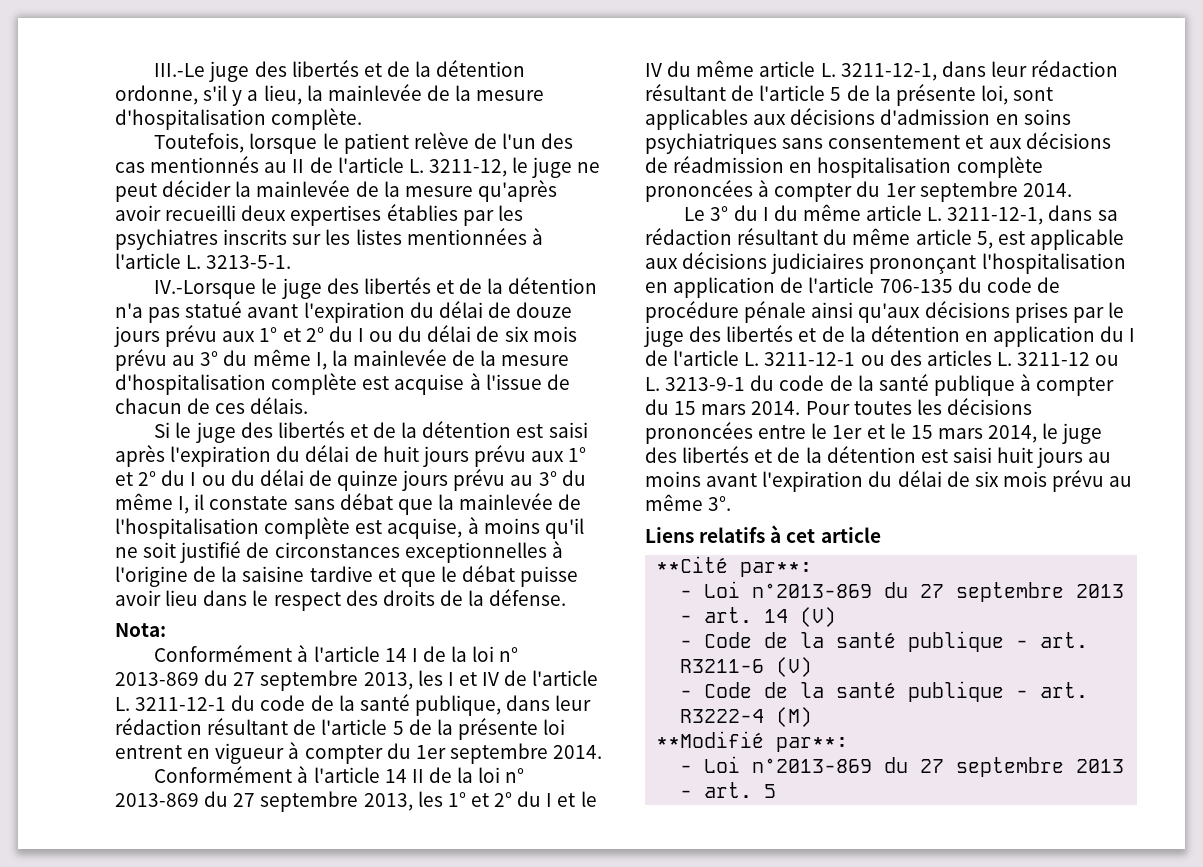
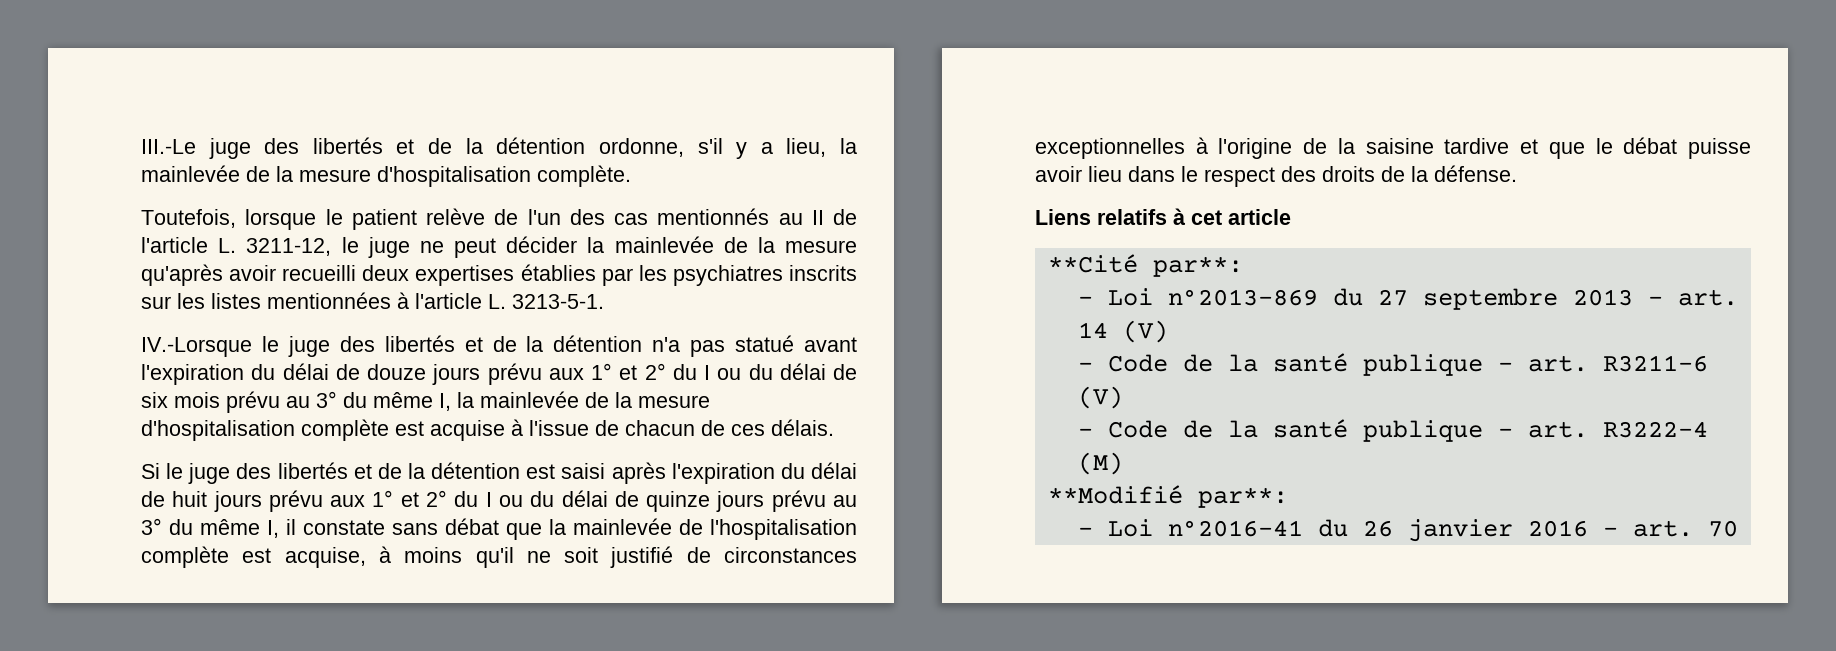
- Nota:
- Conformément à l'article 14 I de la loi n° 2013-869 du 27 septembre 2013, les I et IV de l'article L. 3211-12-1 du code de la santé publique, dans leur rédaction résultant de l'article 5 de la présente loi entrent en vigueur à compter du 1er septembre 2014.
- Conformément à l'article 14 II de la loi n° 2013-869 du 27 septembre 2013, les 1° et 2° du I et le IV du même article L. 3211-12-1, dans leur rédaction résultant de l'article 5 de la présente loi, sont applicables aux décisions d'admission en soins psychiatriques sans consentement et aux décisions de réadmission en hospitalisation complète prononcées à compter du 1er septembre 2014.
- Le 3° du I du même article L. 3211-12-1, dans sa rédaction résultant du même article 5, est applicable aux décisions judiciaires prononçant l'hospitalisation en application de l'article 706-135 du code de procédure pénale ainsi qu'aux décisions prises par le juge des libertés et de la détention en application du I de l'article L. 3211-12-1 ou des articles L. 3211-12 ou L. 3213-9-1 du code de la santé publique à compter du 15 mars 2014. Pour toutes les décisions prononcées entre le 1er et le 15 mars 2014, le juge des libertés et de la détention est saisi huit jours au moins avant l'expiration du délai de six mois prévu au même 3°.
- - Loi n°2013-869 du 27 septembre 2013 - art. 5
+ - Loi n°2016-41 du 26 janvier 2016 - art. 70

